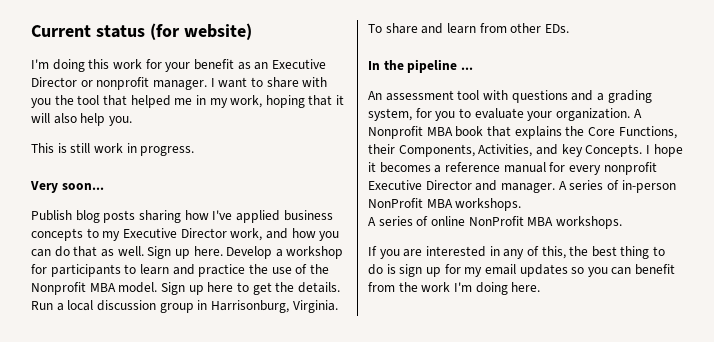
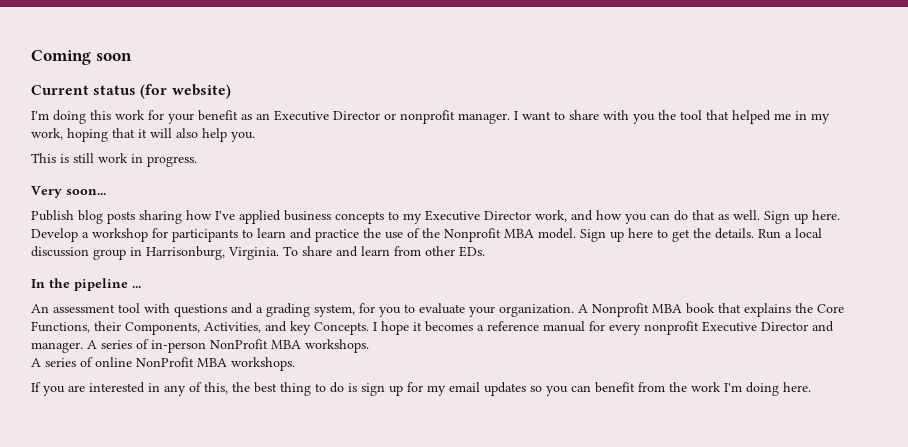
+ Coming soon

